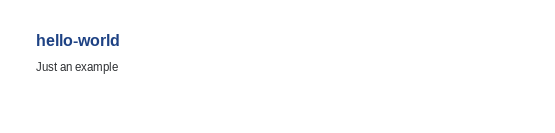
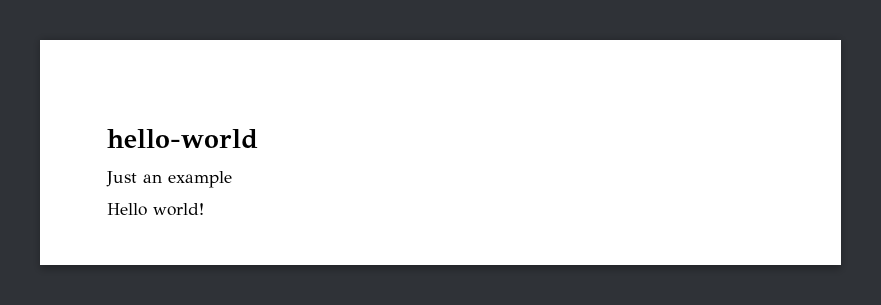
+ Hello world!

